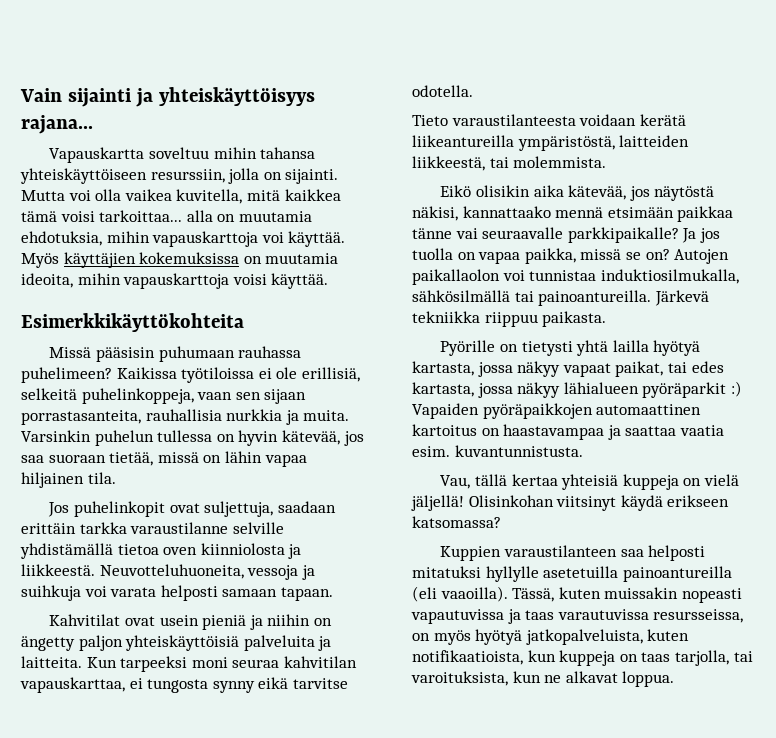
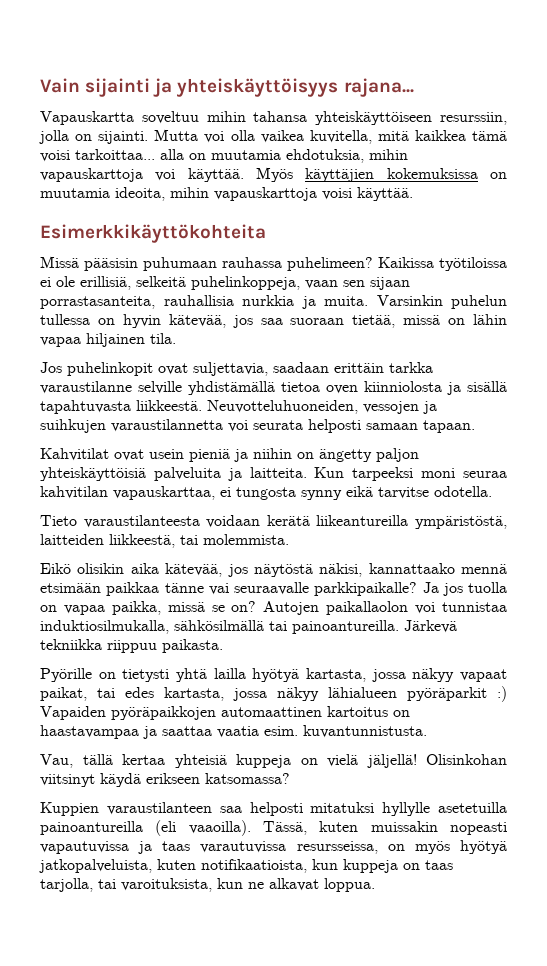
- Jos puhelinkopit ovat suljettuja, saadaan erittäin tarkka varaustilanne selville yhdistämällä tietoa oven kiinniolosta ja liikkeestä. Neuvotteluhuoneita, vessoja ja suihkuja voi varata helposti samaan tapaan.
+ Jos puhelinkopit ovat suljettavia, saadaan erittäin tarkka varaustilanne selville yhdistämällä tietoa oven kiinniolosta ja sisällä tapahtuvasta liikkeestä. Neuvotteluhuoneiden, vessojen ja suihkujen varaustilannetta voi seurata helposti samaan tapaan.

